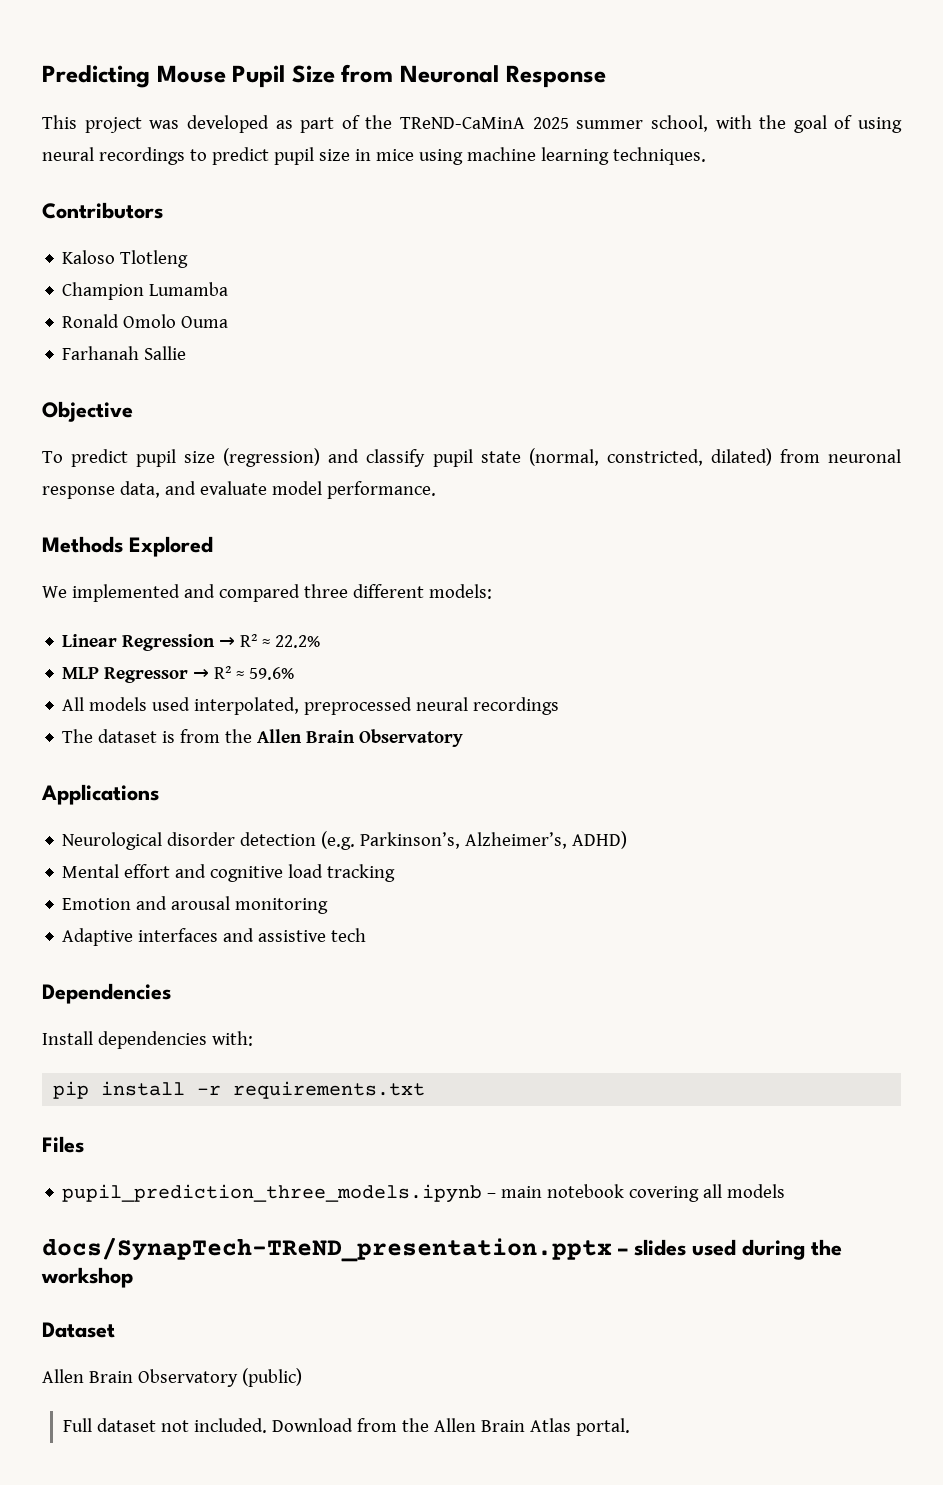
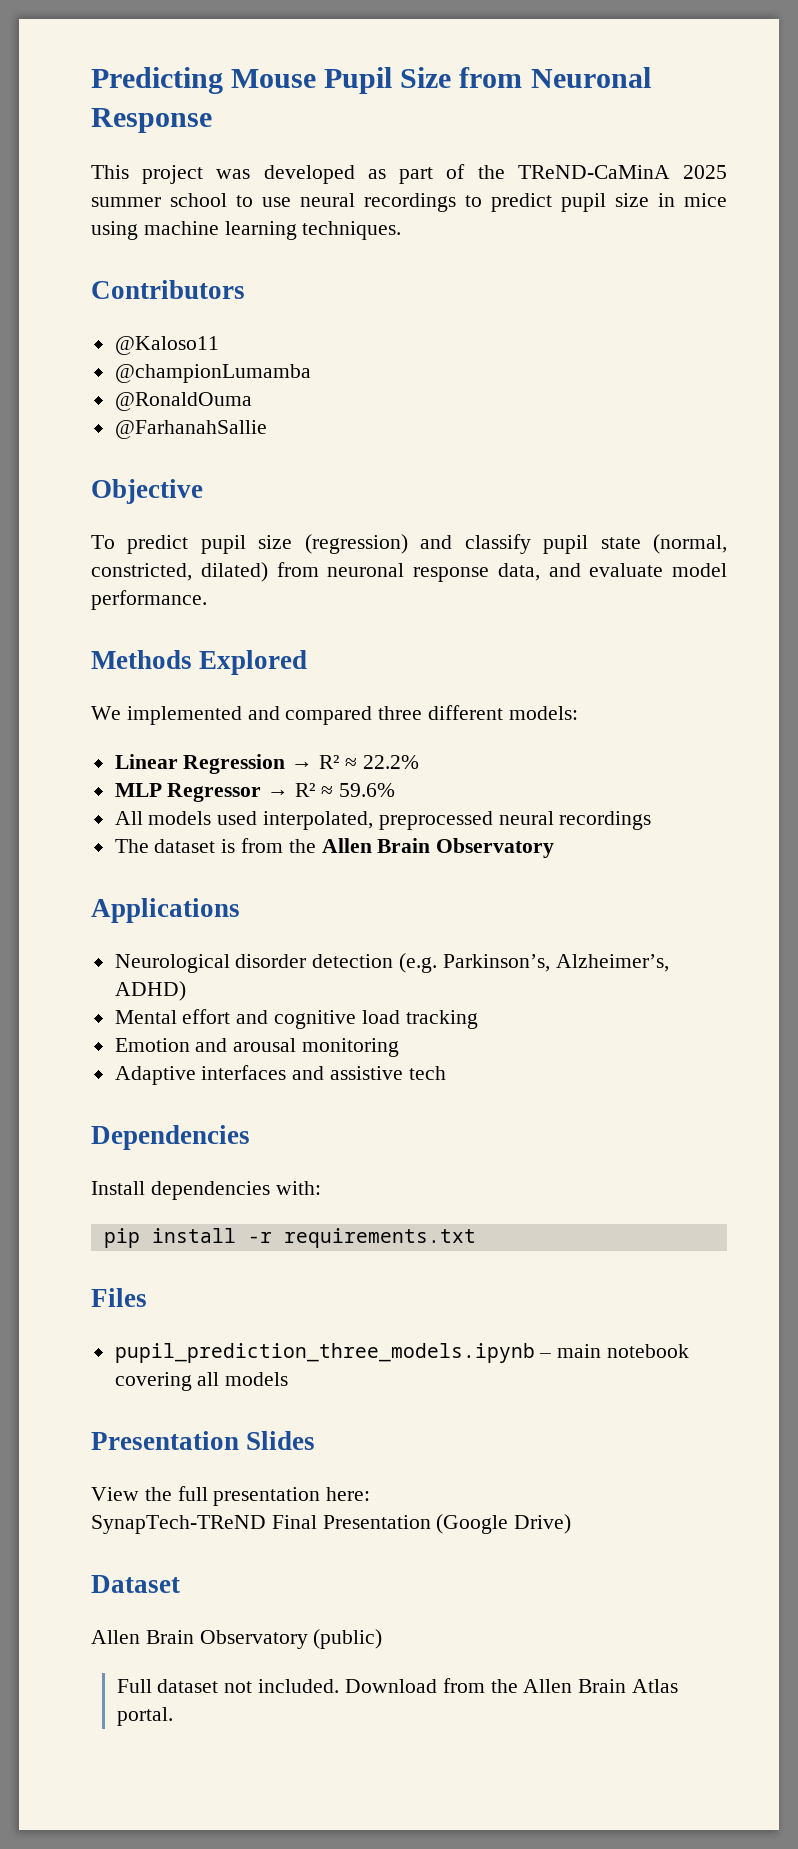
- This project was developed as part of the TReND-CaMinA 2025 summer school, with the goal of using neural recordings to predict pupil size in mice using machine learning techniques.
+ This project was developed as part of the TReND-CaMinA 2025 summer school to use neural recordings to predict pupil size in mice using machine learning techniques.
- Kaloso Tlotleng
- Champion Lumamba
- Ronald Omolo Ouma
- Farhanah Sallie
+ @Kaloso11
+ @championLumamba
+ @RonaldOuma
+ @FarhanahSallie
- docs/SynapTech-TReND_presentation.pptx – slides used during the workshop
+ Presentation Slides
+ View the full presentation here:
+ SynapTech-TReND Final Presentation (Google Drive)

